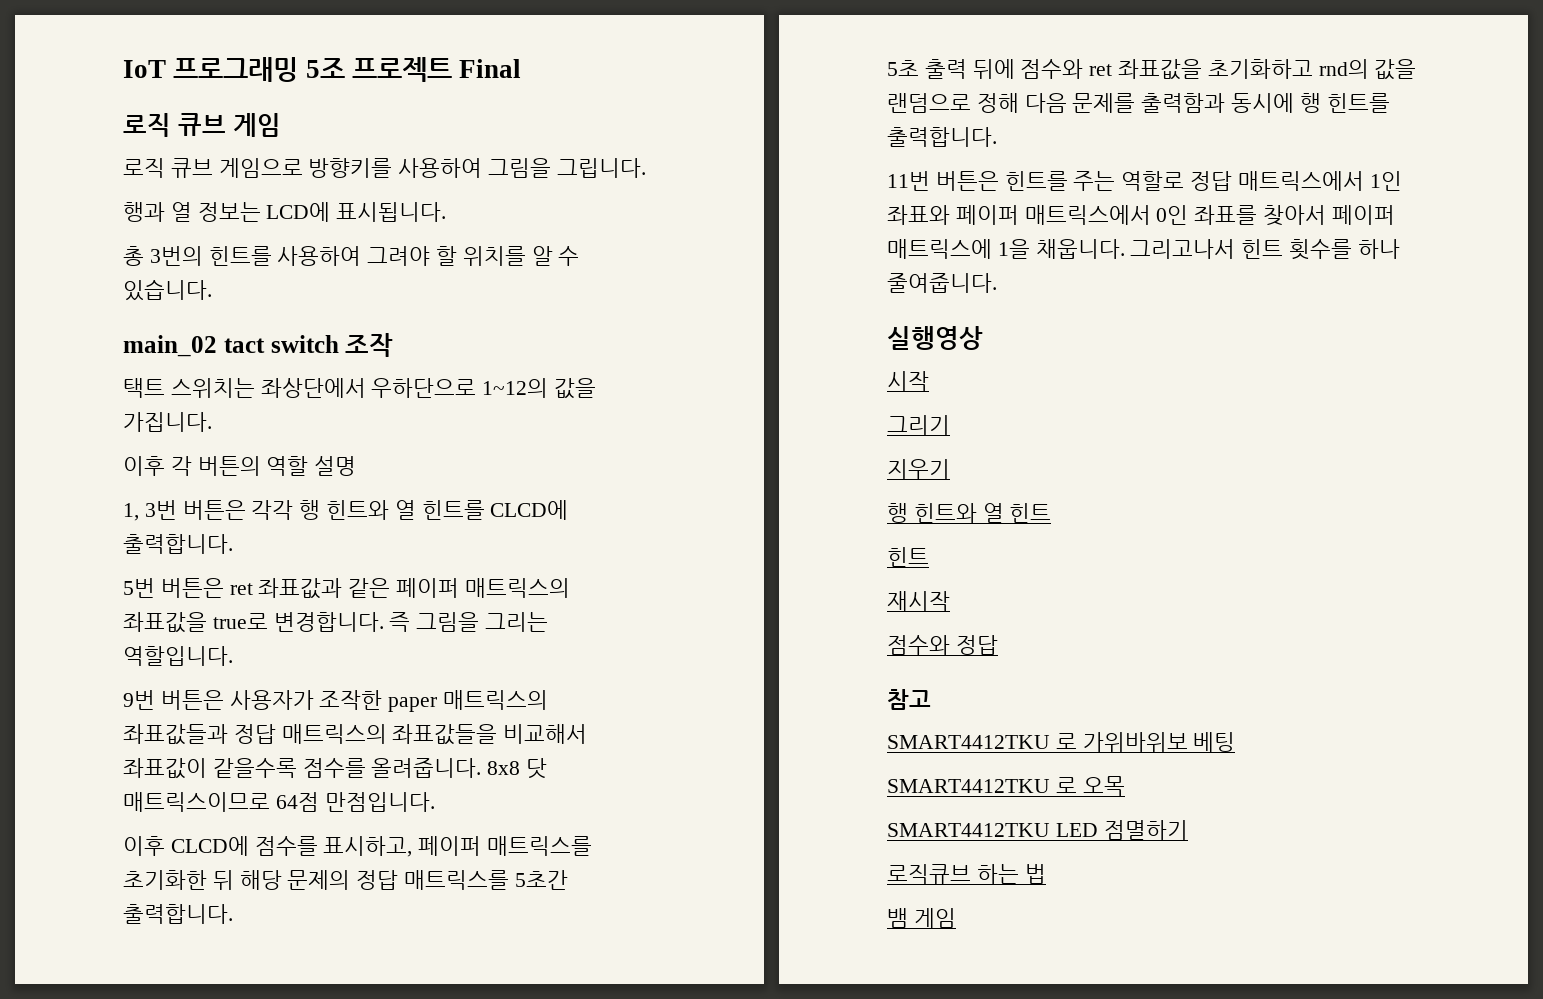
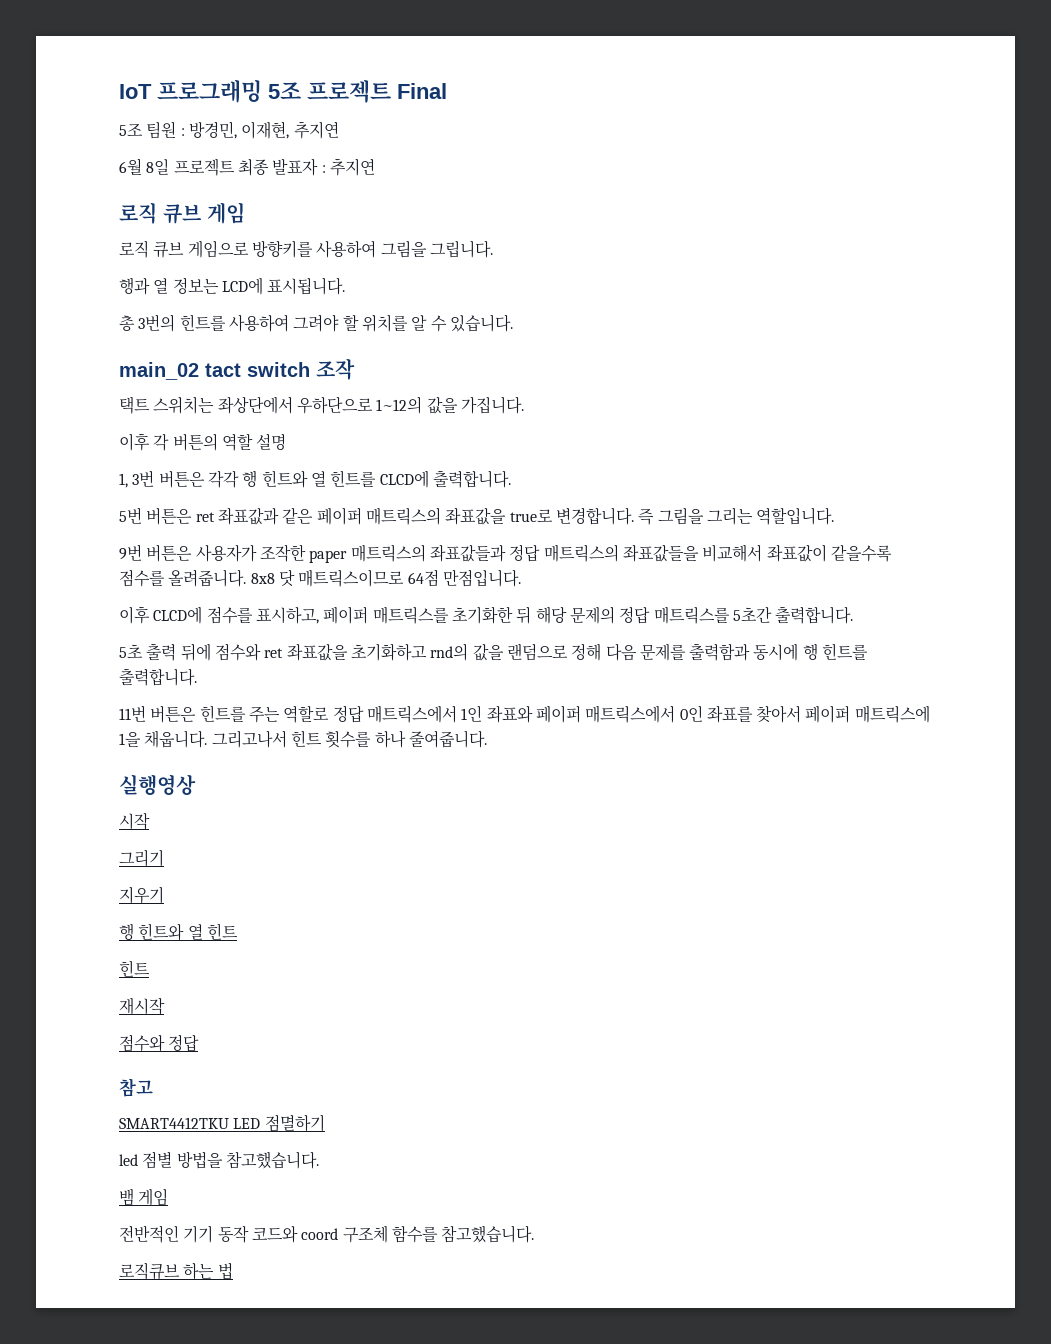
+ 5조 팀원 : 방경민, 이재현, 추지연
+ 6월 8일 프로젝트 최종 발표자 : 추지연
- SMART4412TKU 로 가위바위보 베팅
- SMART4412TKU 로 오목
  SMART4412TKU LED 점멸하기
+ led 점별 방법을 참고했습니다.
+ 뱀 게임
+ 전반적인 기기 동작 코드와 coord 구조체 함수를 참고했습니다.
- 뱀 게임

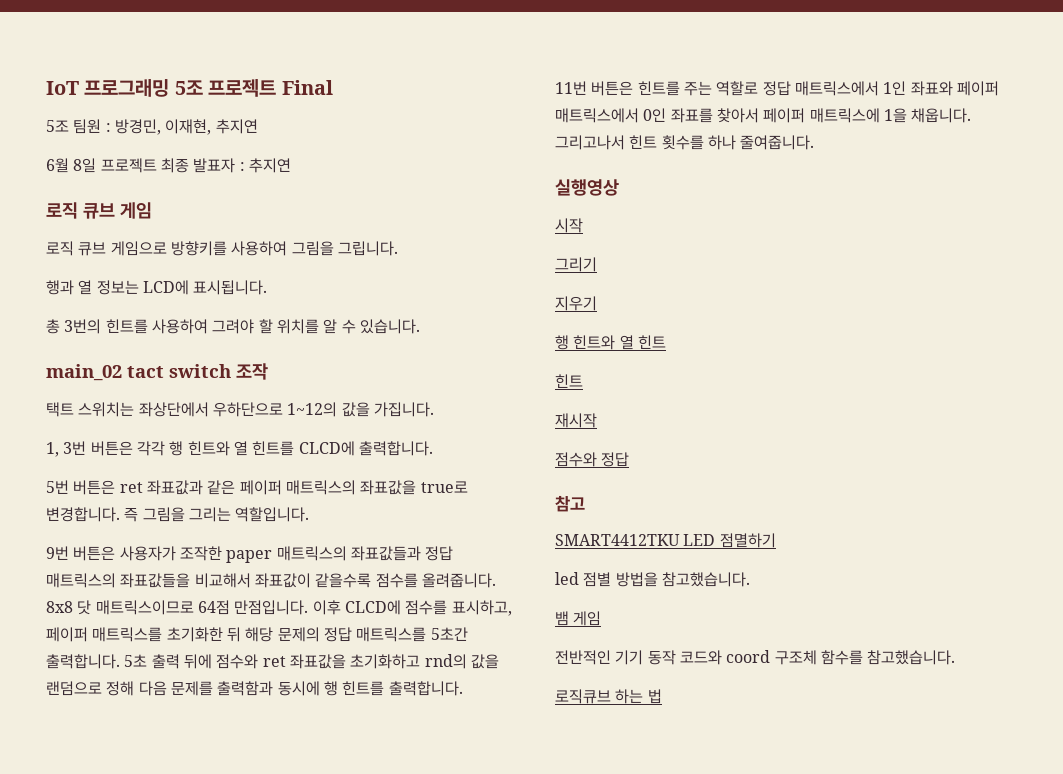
- 이후 각 버튼의 역할 설명
- 8x8 닷 매트릭스이므로 64점 만점입니다.
- 이후 CLCD에 점수를 표시하고, 페이퍼 매트릭스를 초기화한 뒤 해당 문제의 정답 매트릭스를 5초간 출력합니다.
- 5초 출력 뒤에 점수와 ret 좌표값을 초기화하고 rnd의 값을 랜덤으로 정해 다음 문제를 출력함과 동시에 행 힌트를 출력합니다.
+ 8x8 닷 매트릭스이므로 64점 만점입니다. 이후 CLCD에 점수를 표시하고, 페이퍼 매트릭스를 초기화한 뒤 해당 문제의 정답 매트릭스를 5초간 출력합니다. 5초 출력 뒤에 점수와 ret 좌표값을 초기화하고 rnd의 값을 랜덤으로 정해 다음 문제를 출력함과 동시에 행 힌트를 출력합니다.

